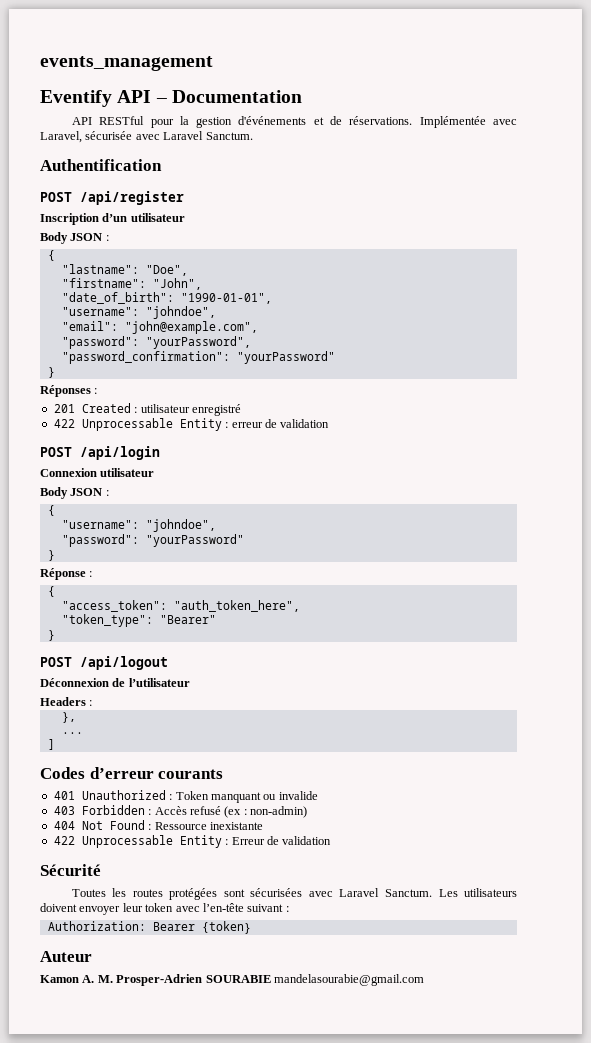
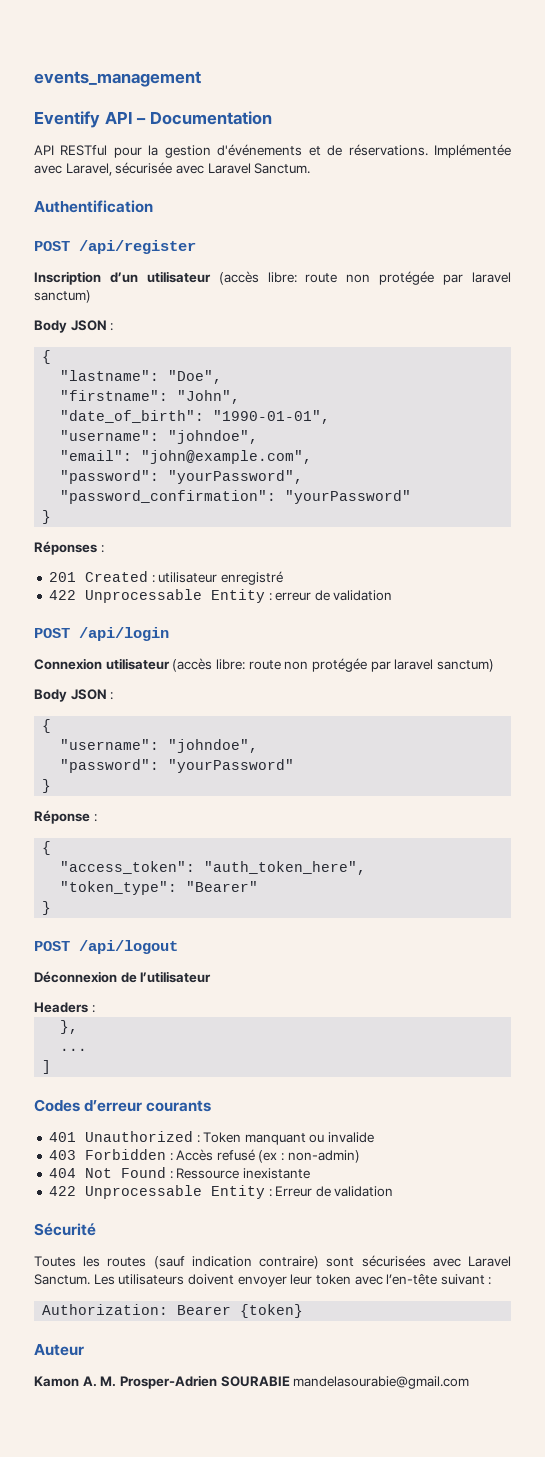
- Inscription d’un utilisateur
+ Inscription d’un utilisateur (accès libre: route non protégée par laravel sanctum)
- Connexion utilisateur
+ Connexion utilisateur (accès libre: route non protégée par laravel sanctum)
- Toutes les routes protégées sont sécurisées avec Laravel Sanctum.
+ Toutes les routes (sauf indication contraire) sont sécurisées avec Laravel Sanctum.

